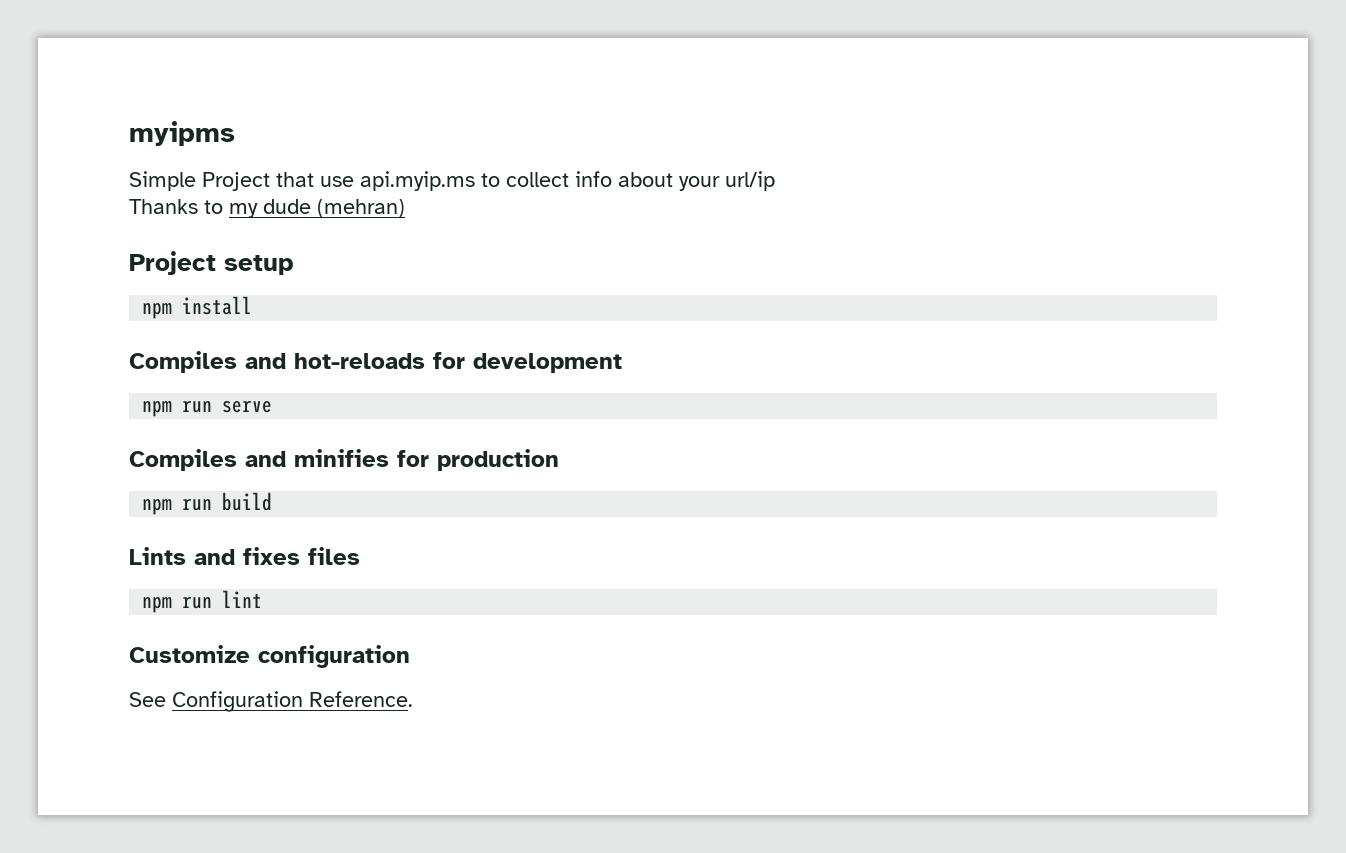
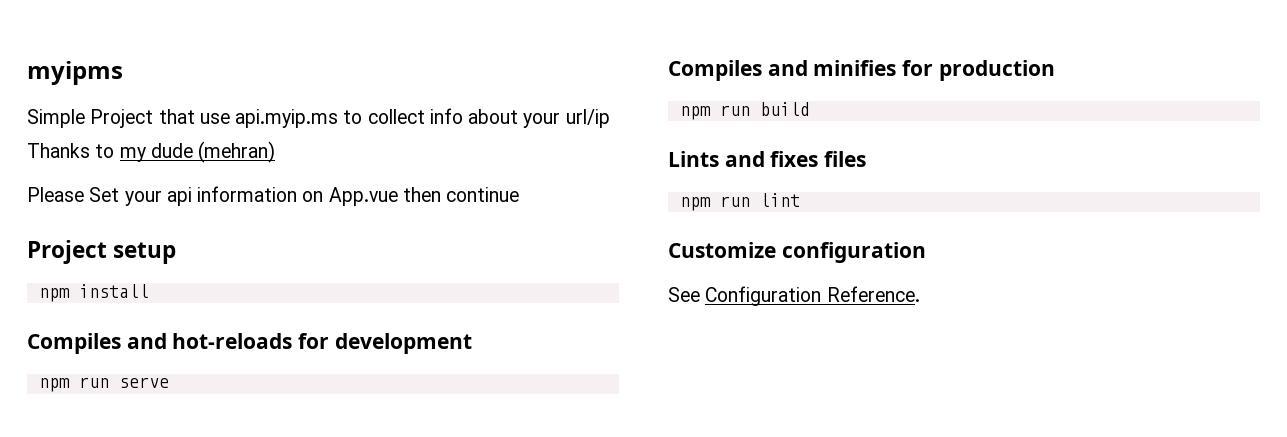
+ Please Set your api information on App.vue then continue

